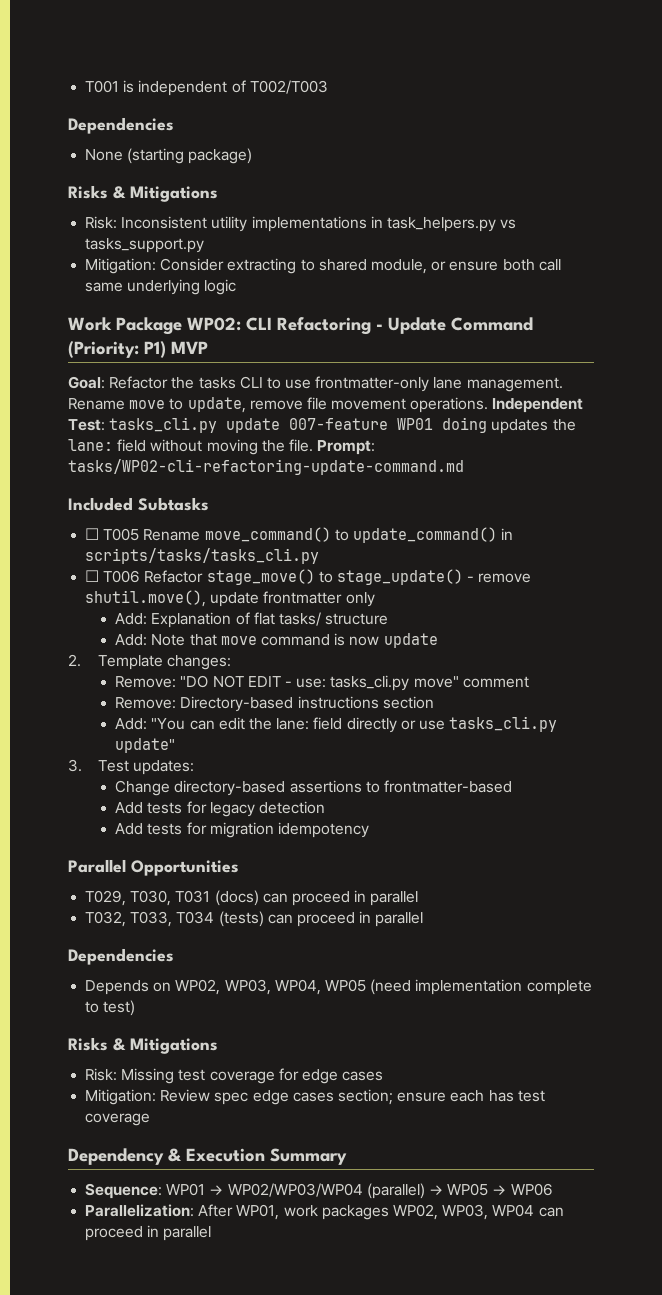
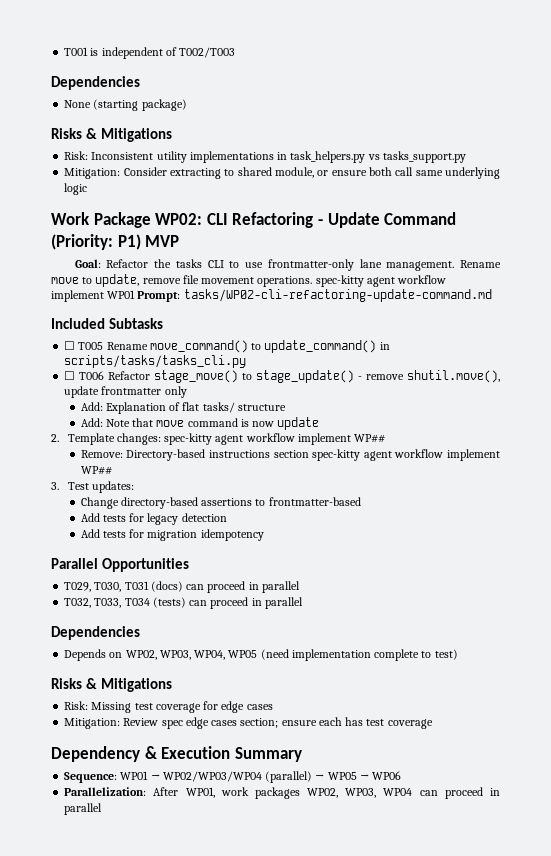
- Rename move to update, remove file movement operations. Independent Test: tasks_cli.py update 007-feature WP01 doing updates the lane: field without moving the file. Prompt: tasks/WP02-cli-refactoring-update-command.md
+ Rename move to update, remove file movement operations. spec-kitty agent workflow implement WP01 Prompt: tasks/WP02-cli-refactoring-update-command.md
- 2. Template changes:
- Remove: "DO NOT EDIT - use: tasks_cli.py move" comment
- Remove: Directory-based instructions section
- Add: "You can edit the lane: field directly or use tasks_cli.py update"
+ 2. Template changes: spec-kitty agent workflow implement WP##
+ Remove: Directory-based instructions section spec-kitty agent workflow implement WP##

